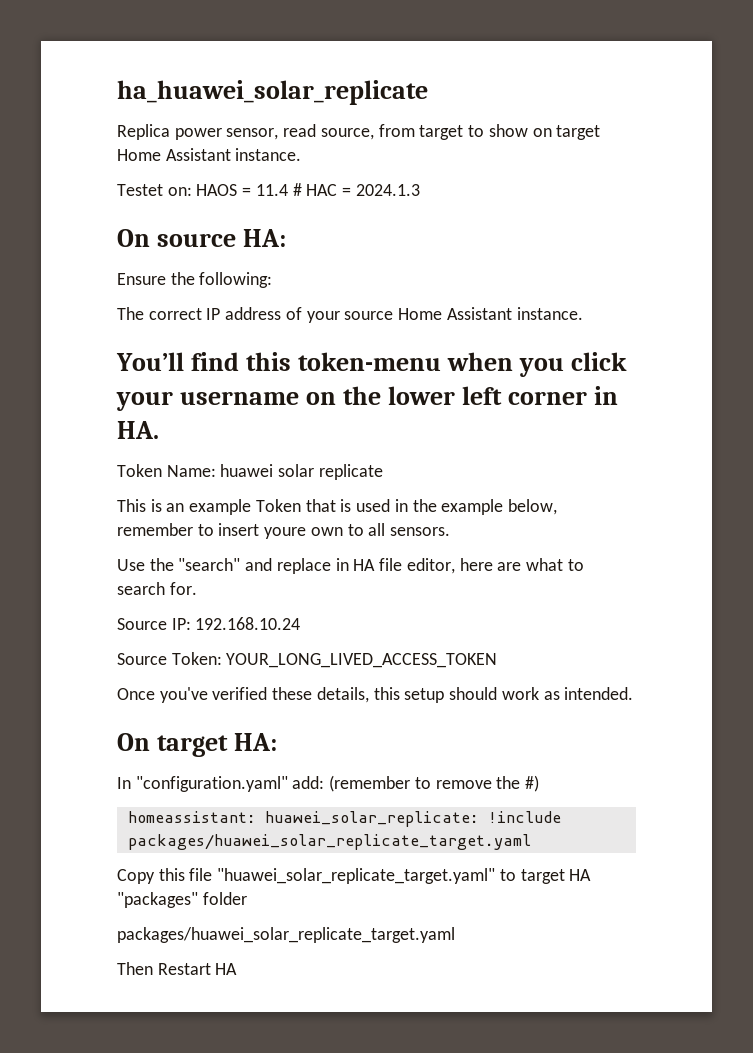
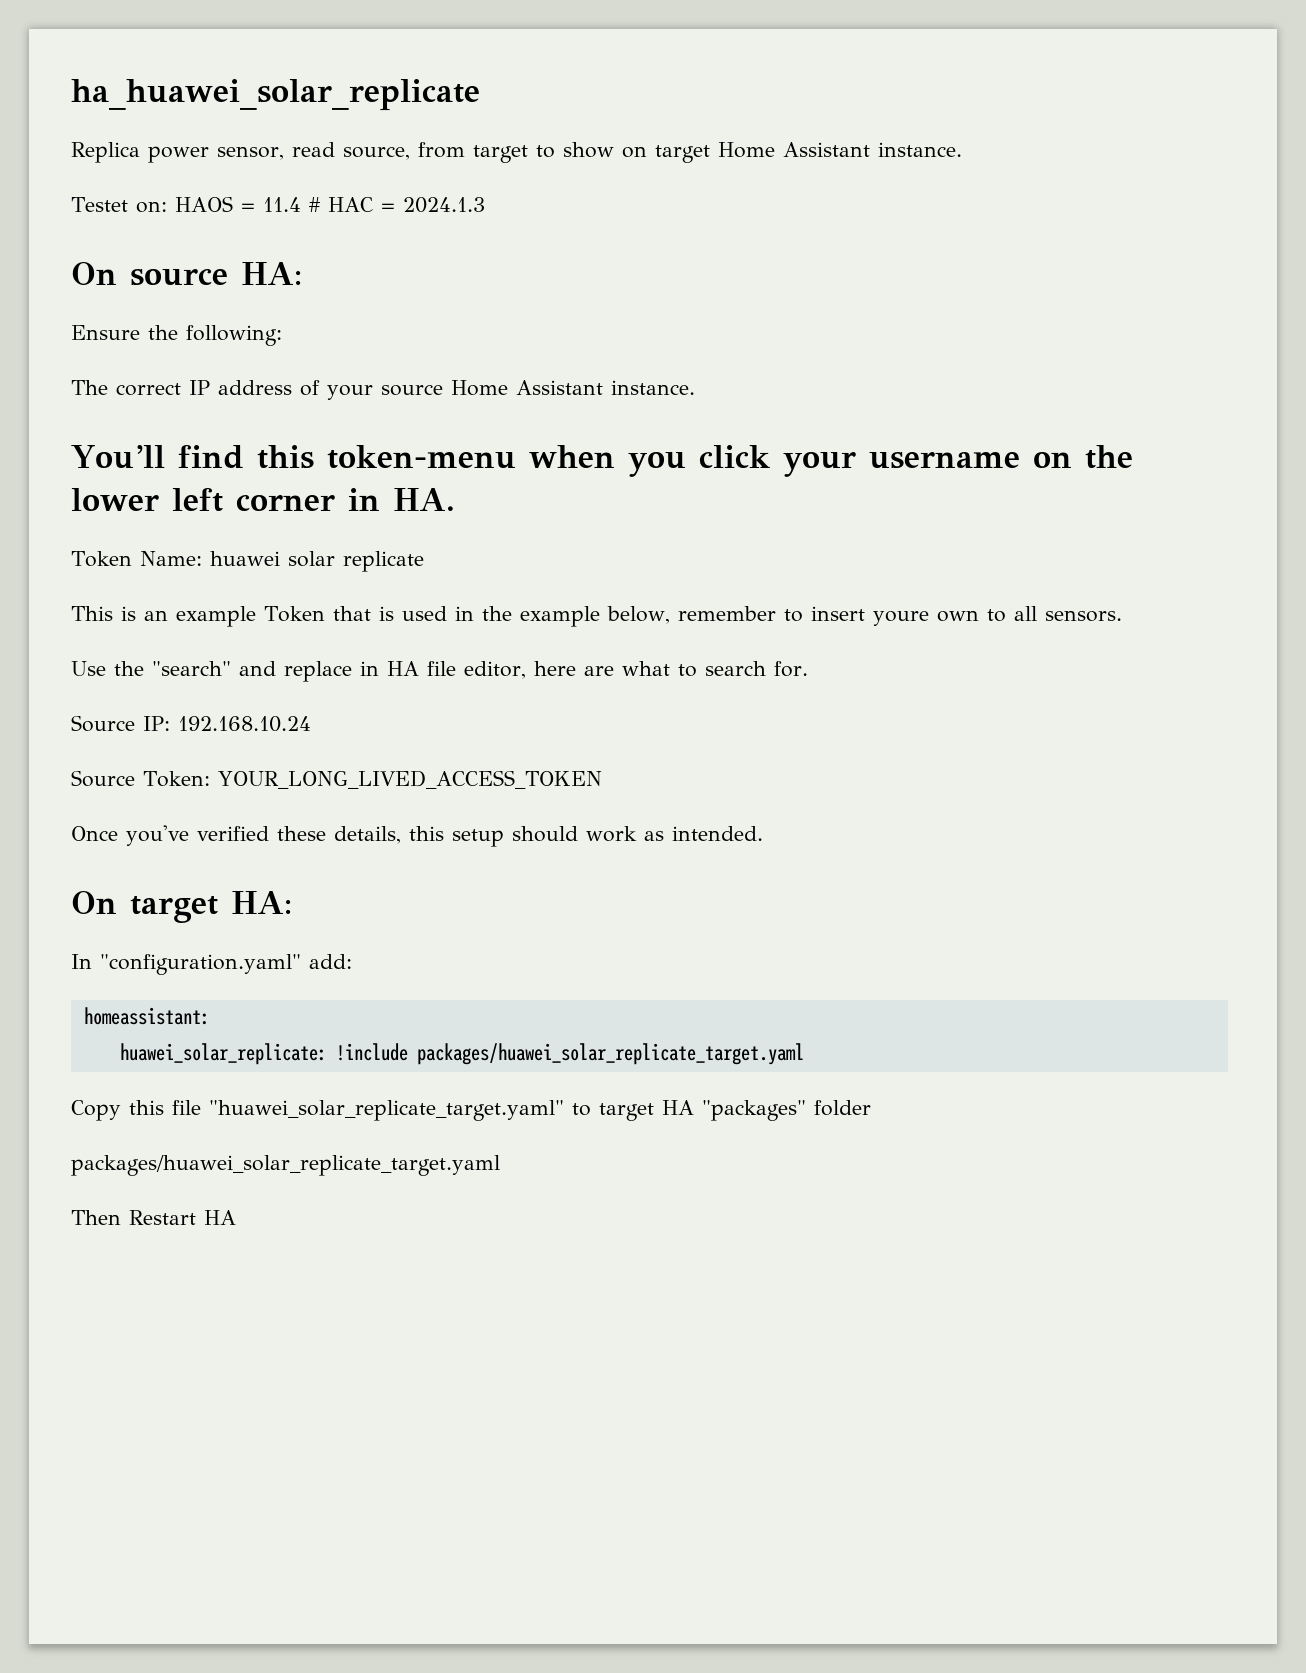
- In "configuration.yaml" add: (remember to remove the #)
+ In "configuration.yaml" add:
- homeassistant: huawei_solar_replicate: !include packages/huawei_solar_replicate_target.yaml
+ homeassistant:
+ huawei_solar_replicate: !include packages/huawei_solar_replicate_target.yaml

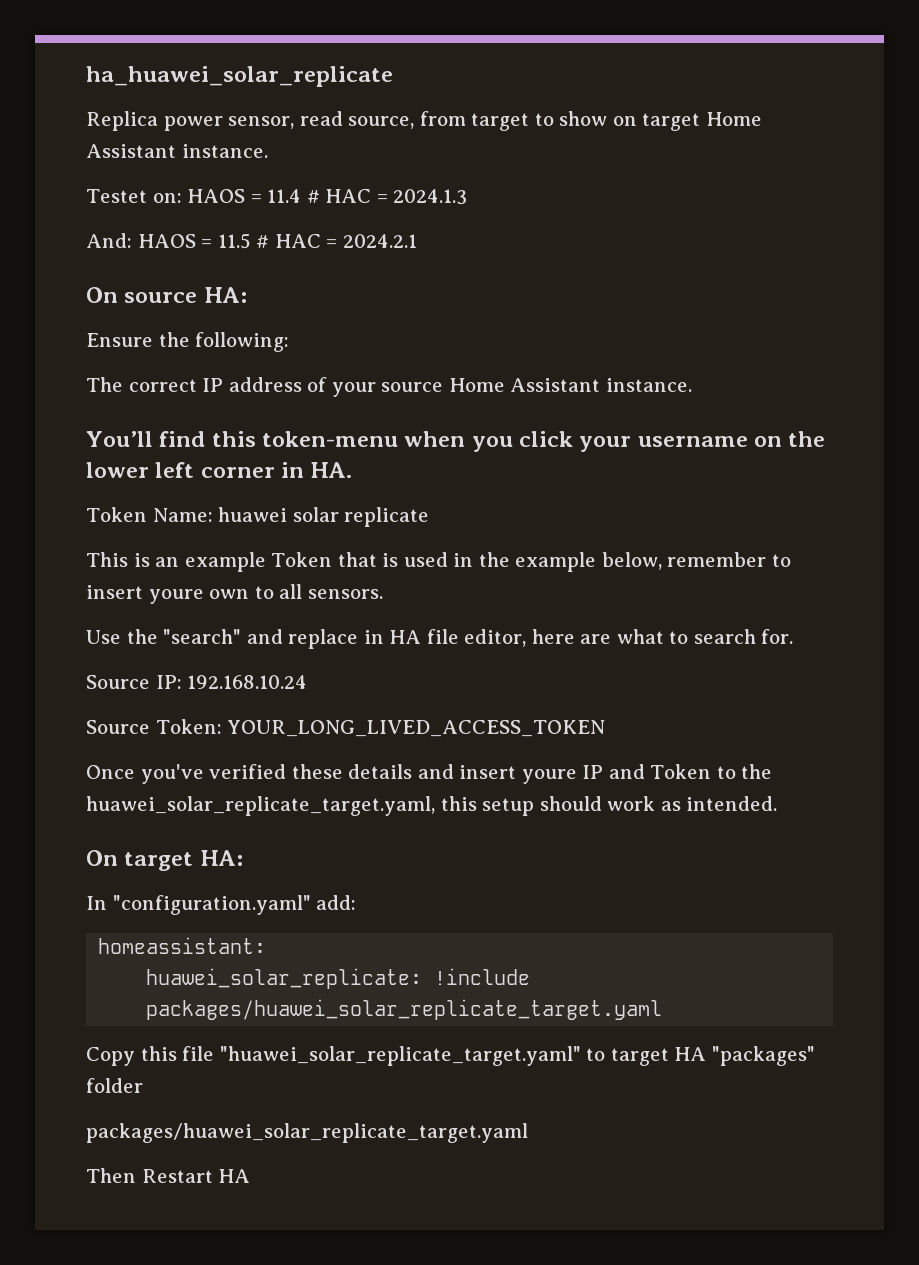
+ And: HAOS = 11.5 # HAC = 2024.2.1
- Once you've verified these details, this setup should work as intended.
+ Once you've verified these details and insert youre IP and Token to the huawei_solar_replicate_target.yaml, this setup should work as intended.

